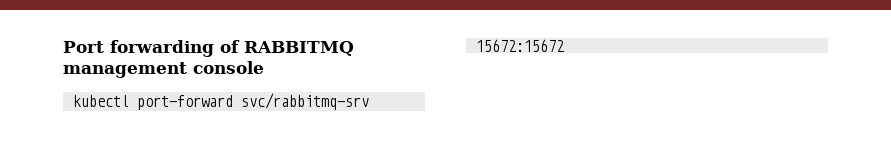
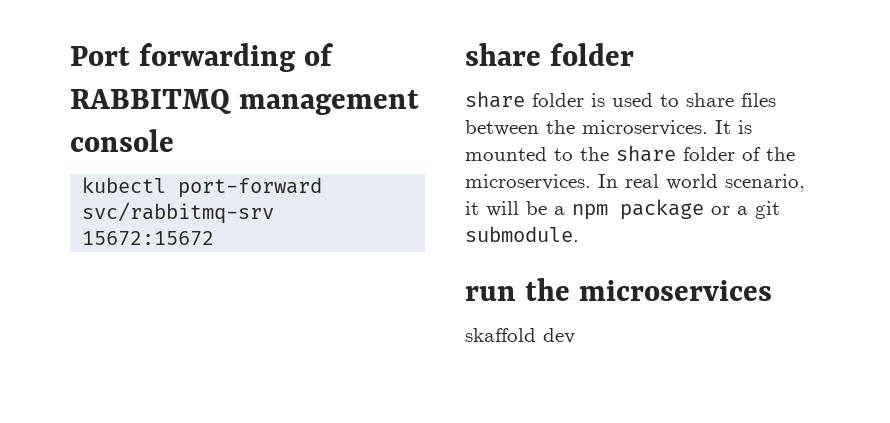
  kubectl port-forward svc/rabbitmq-srv 15672:15672
+ share folder
+ share folder is used to share files between the microservices. It is mounted to the share folder of the microservices. In real world scenario, it will be a npm package or a git submodule.
+ run the microservices
+ skaffold dev

